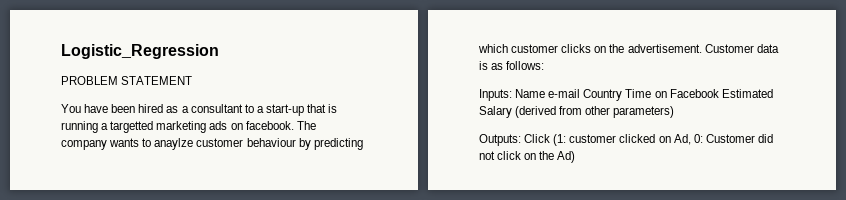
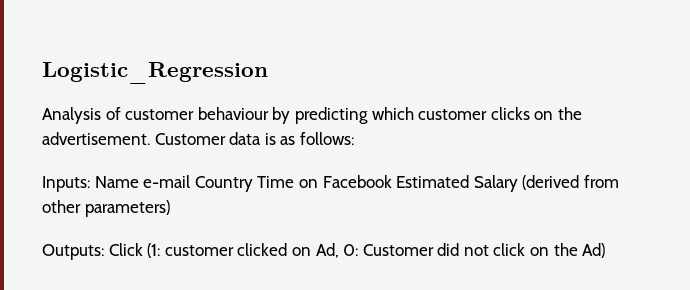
- PROBLEM STATEMENT
- You have been hired as a consultant to a start-up that is running a targetted marketing ads on facebook. The company wants to anaylze customer behaviour by predicting which customer clicks on the advertisement.
+ Analysis of customer behaviour by predicting which customer clicks on the advertisement.

